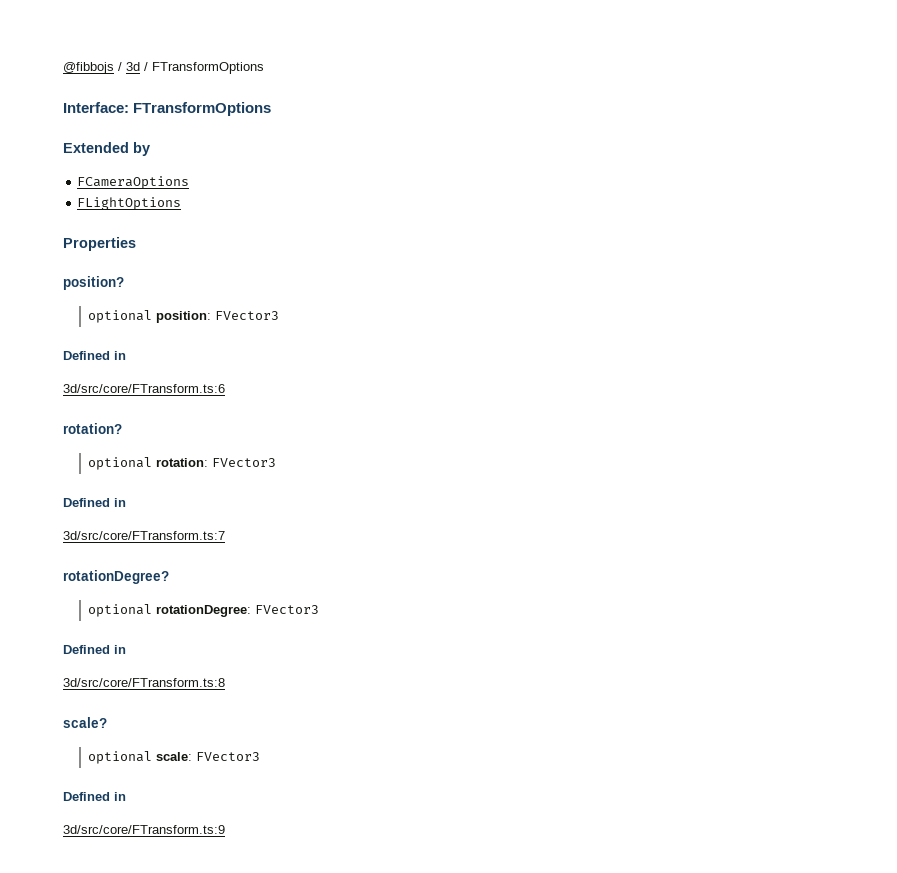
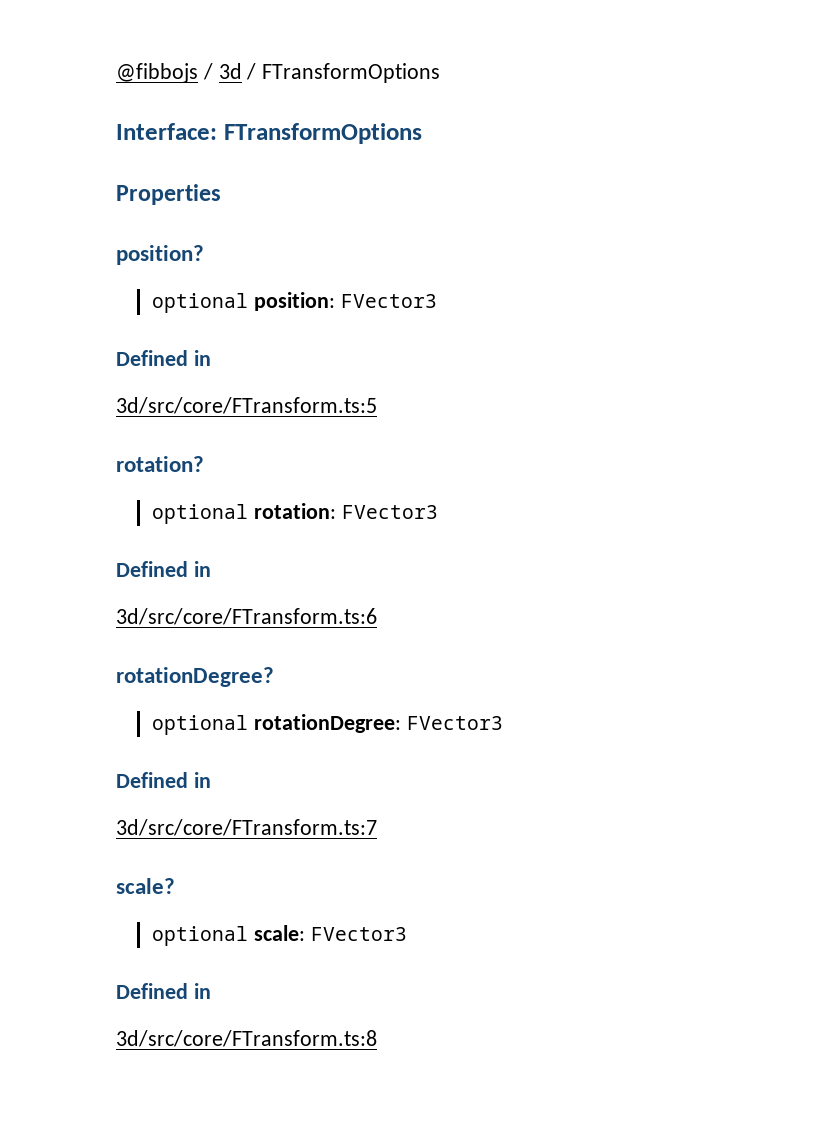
- Extended by
- FCameraOptions
- FLightOptions
- 3d/src/core/FTransform.ts:6
+ 3d/src/core/FTransform.ts:5
- 3d/src/core/FTransform.ts:7
+ 3d/src/core/FTransform.ts:6
- 3d/src/core/FTransform.ts:8
+ 3d/src/core/FTransform.ts:7
- 3d/src/core/FTransform.ts:9
+ 3d/src/core/FTransform.ts:8

